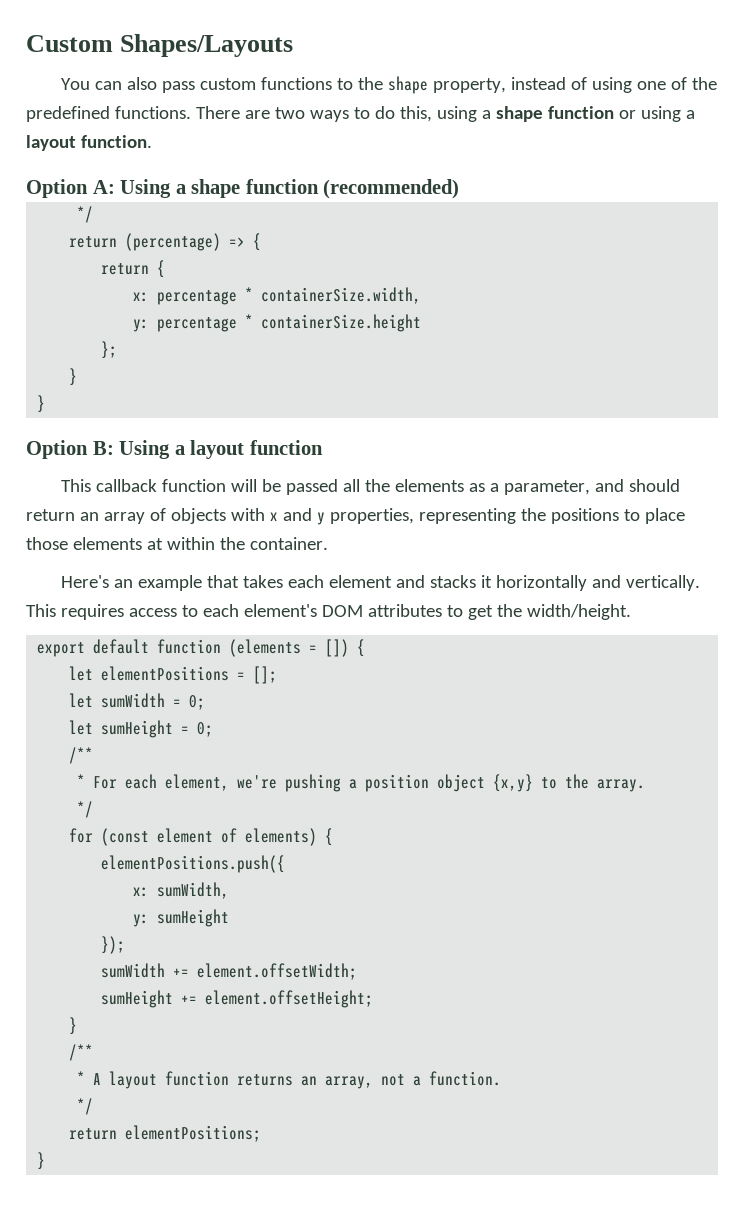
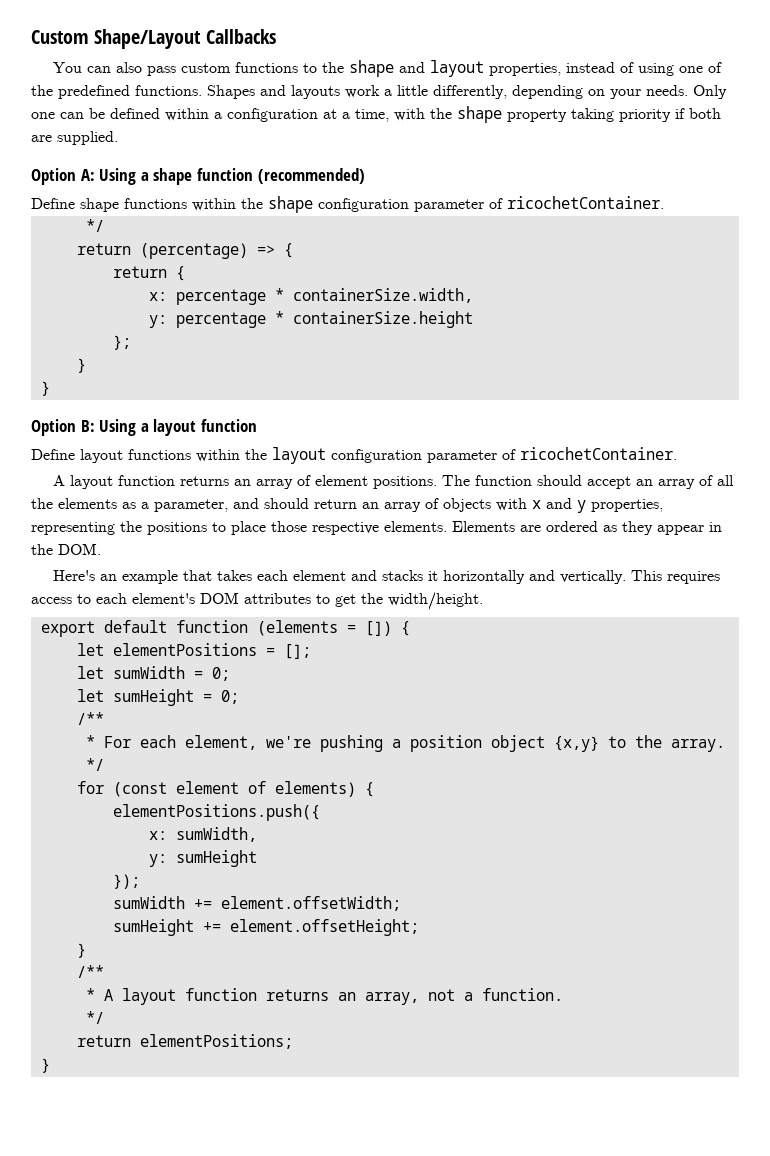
- Custom Shapes/Layouts
+ Custom Shape/Layout Callbacks
- You can also pass custom functions to the shape property, instead of using one of the predefined functions.
+ You can also pass custom functions to the shape and layout properties, instead of using one of the predefined functions.
- There are two ways to do this, using a shape function or using a layout function.
+ Shapes and layouts work a little differently, depending on your needs. Only one can be defined within a configuration at a time, with the shape property taking priority if both are supplied.
+ Define shape functions within the shape configuration parameter of ricochetContainer.
- This callback function will be passed all the elements as a parameter, and should return an array of objects with x and y properties, representing the positions to place those elements at within the container.
+ Define layout functions within the layout configuration parameter of ricochetContainer.
+ A layout function returns an array of element positions. The function should accept an array of all the elements as a parameter, and should return an array of objects with x and y properties, representing the positions to place those respective elements. Elements are ordered as they appear in the DOM.

